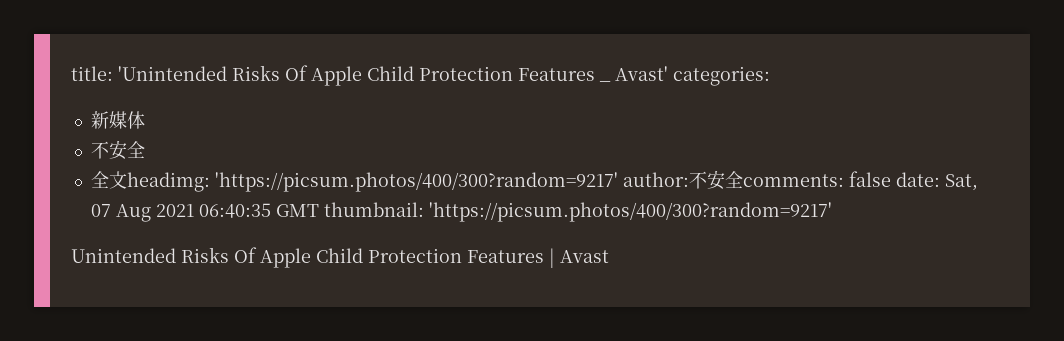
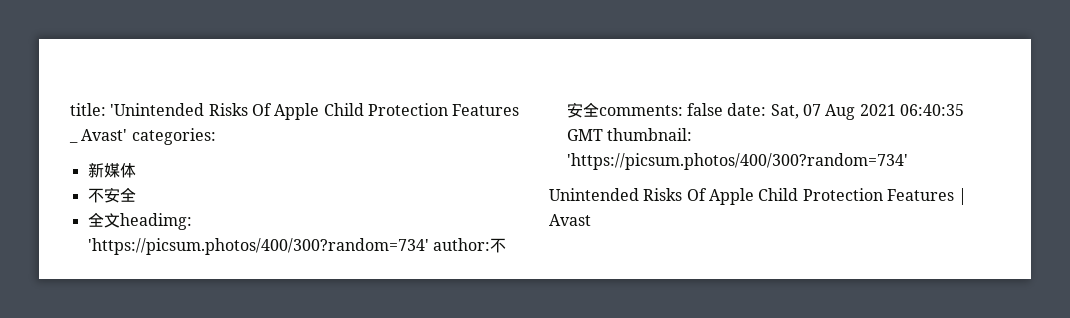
- 全文headimg: 'https://picsum.photos/400/300?random=9217' author:不安全comments: false date: Sat, 07 Aug 2021 06:40:35 GMT thumbnail: 'https://picsum.photos/400/300?random=9217'
+ 全文headimg: 'https://picsum.photos/400/300?random=734' author:不安全comments: false date: Sat, 07 Aug 2021 06:40:35 GMT thumbnail: 'https://picsum.photos/400/300?random=734'

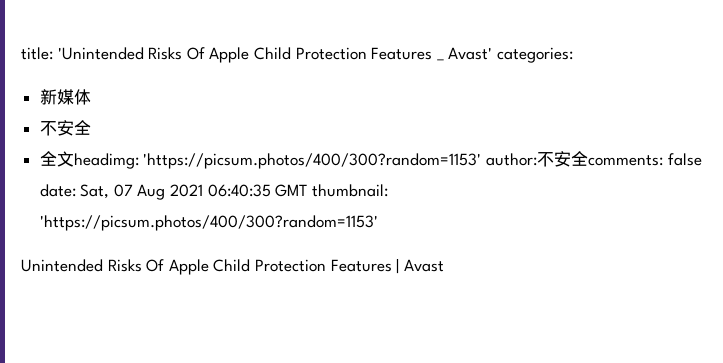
- 全文headimg: 'https://picsum.photos/400/300?random=734' author:不安全comments: false date: Sat, 07 Aug 2021 06:40:35 GMT thumbnail: 'https://picsum.photos/400/300?random=734'
+ 全文headimg: 'https://picsum.photos/400/300?random=1153' author:不安全comments: false date: Sat, 07 Aug 2021 06:40:35 GMT thumbnail: 'https://picsum.photos/400/300?random=1153'

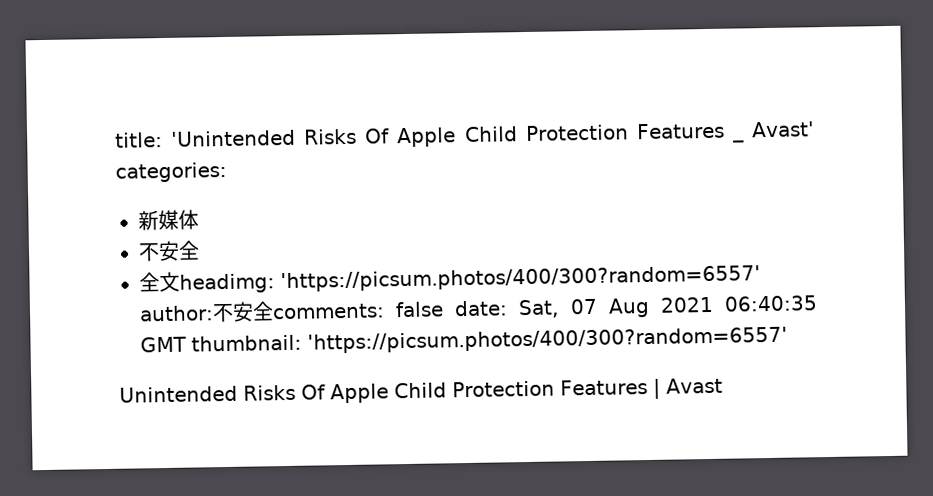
- 全文headimg: 'https://picsum.photos/400/300?random=1153' author:不安全comments: false date: Sat, 07 Aug 2021 06:40:35 GMT thumbnail: 'https://picsum.photos/400/300?random=1153'
+ 全文headimg: 'https://picsum.photos/400/300?random=6557' author:不安全comments: false date: Sat, 07 Aug 2021 06:40:35 GMT thumbnail: 'https://picsum.photos/400/300?random=6557'

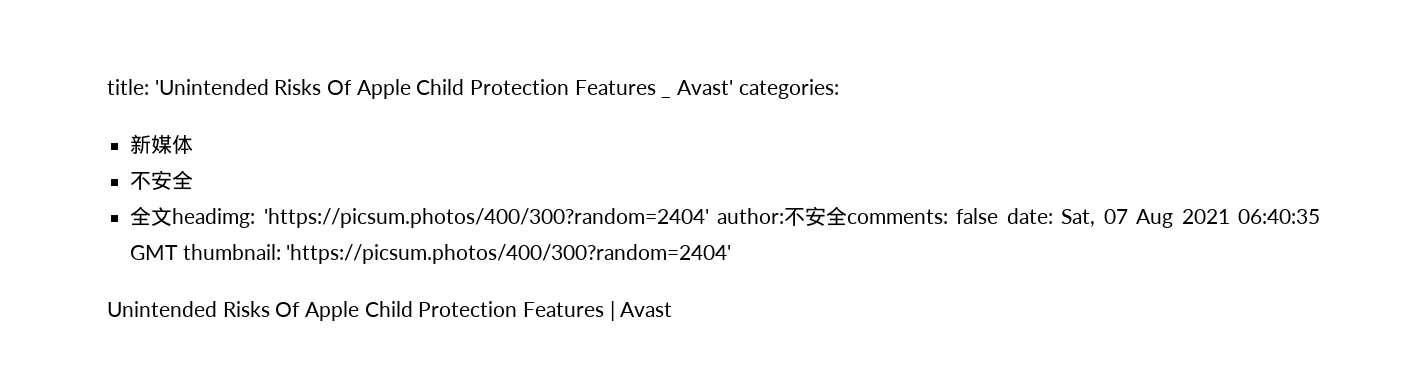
- 全文headimg: 'https://picsum.photos/400/300?random=6557' author:不安全comments: false date: Sat, 07 Aug 2021 06:40:35 GMT thumbnail: 'https://picsum.photos/400/300?random=6557'
+ 全文headimg: 'https://picsum.photos/400/300?random=2404' author:不安全comments: false date: Sat, 07 Aug 2021 06:40:35 GMT thumbnail: 'https://picsum.photos/400/300?random=2404'

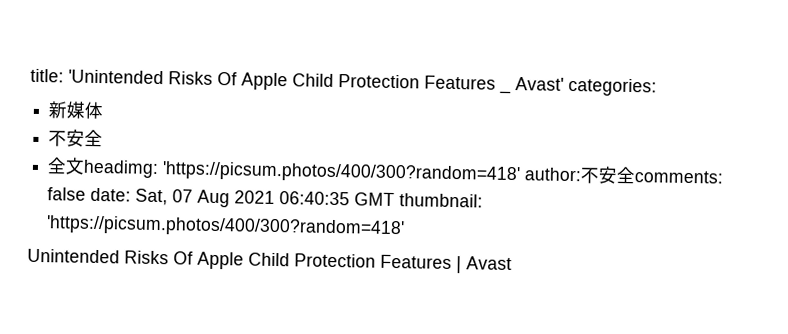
- 全文headimg: 'https://picsum.photos/400/300?random=2404' author:不安全comments: false date: Sat, 07 Aug 2021 06:40:35 GMT thumbnail: 'https://picsum.photos/400/300?random=2404'
+ 全文headimg: 'https://picsum.photos/400/300?random=418' author:不安全comments: false date: Sat, 07 Aug 2021 06:40:35 GMT thumbnail: 'https://picsum.photos/400/300?random=418'

